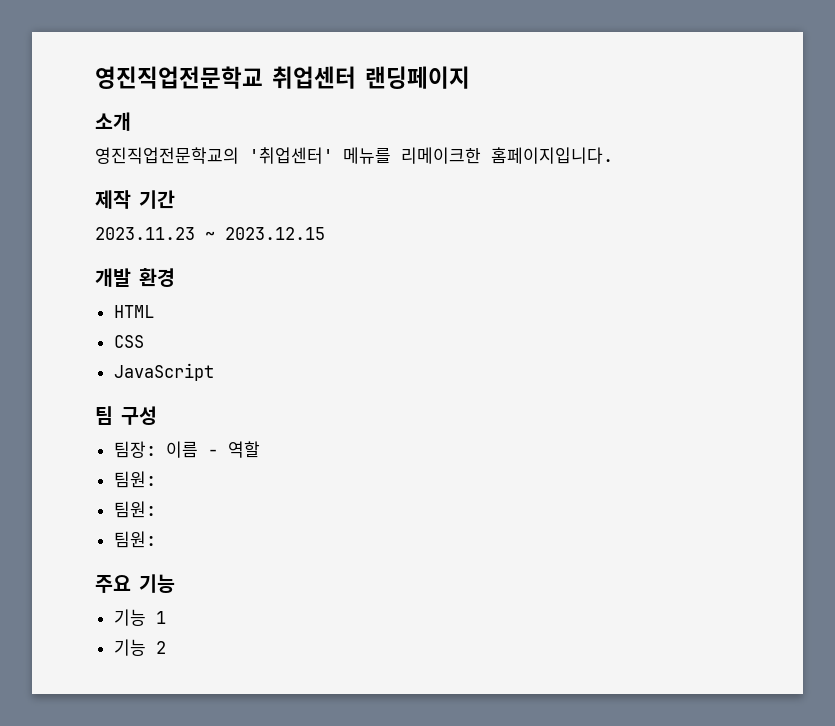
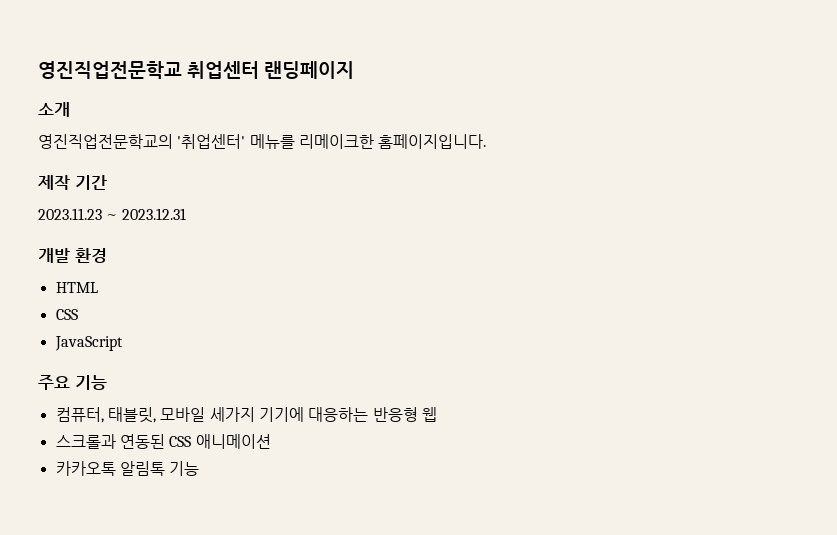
- 2023.11.23 ~ 2023.12.15
+ 2023.11.23 ~ 2023.12.31
- 팀 구성
- 팀장: 이름 - 역할
- 팀원:
- 팀원:
- 팀원:
  주요 기능
- 기능 1
- 기능 2
+ 컴퓨터, 태블릿, 모바일 세가지 기기에 대응하는 반응형 웹
+ 스크롤과 연동된 CSS 애니메이션
+ 카카오톡 알림톡 기능

